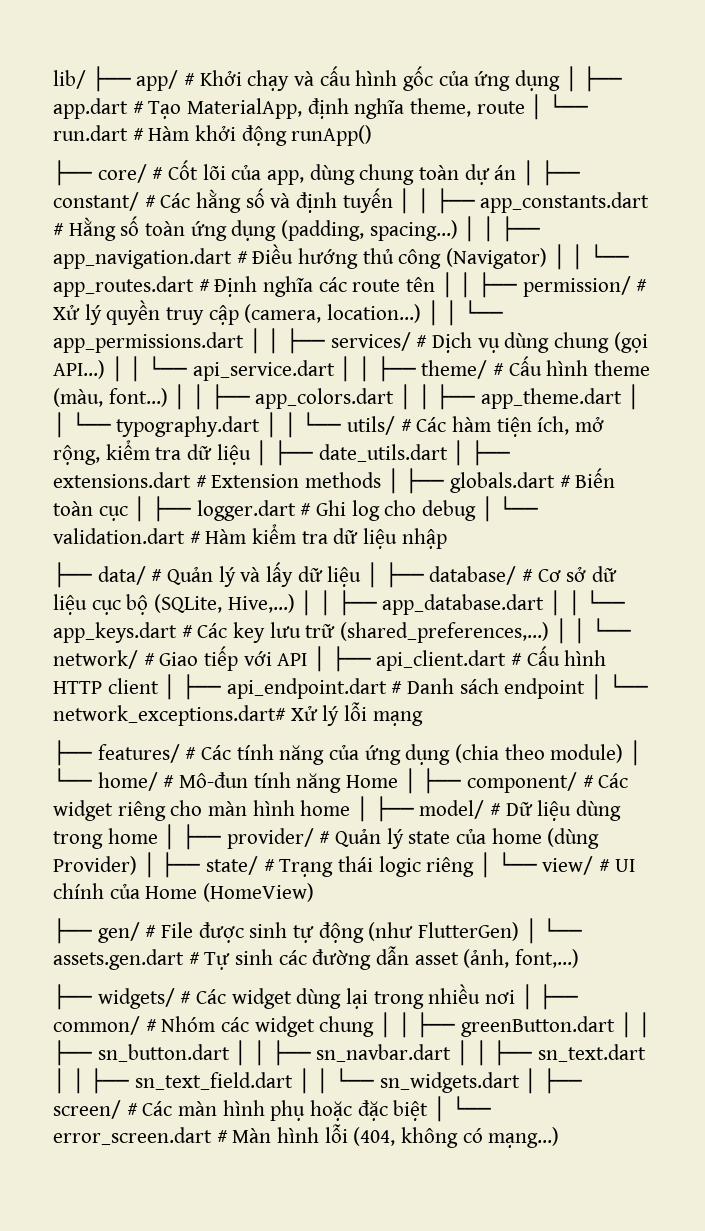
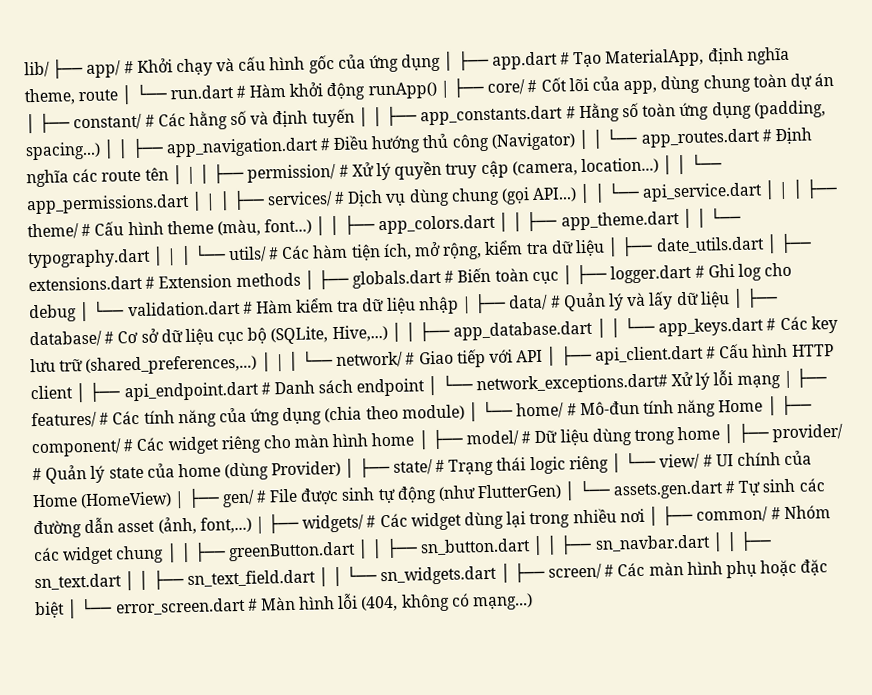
- lib/ ├── app/ # Khởi chạy và cấu hình gốc của ứng dụng │ ├── app.dart # Tạo MaterialApp, định nghĩa theme, route │ └── run.dart # Hàm khởi động runApp()
- ├── core/ # Cốt lõi của app, dùng chung toàn dự án │ ├── constant/ # Các hằng số và định tuyến │ │ ├── app_constants.dart # Hằng số toàn ứng dụng (padding, spacing...)
+ lib/ ├── app/ # Khởi chạy và cấu hình gốc của ứng dụng │ ├── app.dart # Tạo MaterialApp, định nghĩa theme, route │ └── run.dart # Hàm khởi động runApp() | ├── core/ # Cốt lõi của app, dùng chung toàn dự án │ ├── constant/ # Các hằng số và định tuyến │ │ ├── app_constants.dart # Hằng số toàn ứng dụng (padding, spacing...)
- │ │ ├── app_navigation.dart # Điều hướng thủ công (Navigator) │ │ └── app_routes.dart # Định nghĩa các route tên │ │ ├── permission/ # Xử lý quyền truy cập (camera, location...)
+ │ │ ├── app_navigation.dart # Điều hướng thủ công (Navigator) │ │ └── app_routes.dart # Định nghĩa các route tên │ | │ ├── permission/ # Xử lý quyền truy cập (camera, location...)
- │ │ └── app_permissions.dart │ │ ├── services/ # Dịch vụ dùng chung (gọi API...)
+ │ │ └── app_permissions.dart │ | │ ├── services/ # Dịch vụ dùng chung (gọi API...)
- │ │ └── api_service.dart │ │ ├── theme/ # Cấu hình theme (màu, font...)
+ │ │ └── api_service.dart │ | │ ├── theme/ # Cấu hình theme (màu, font...)
- │ │ ├── app_colors.dart │ │ ├── app_theme.dart │ │ └── typography.dart │ │ └── utils/ # Các hàm tiện ích, mở rộng, kiểm tra dữ liệu │ ├── date_utils.dart │ ├── extensions.dart # Extension methods │ ├── globals.dart # Biến toàn cục │ ├── logger.dart # Ghi log cho debug │ └── validation.dart # Hàm kiểm tra dữ liệu nhập
- ├── data/ # Quản lý và lấy dữ liệu │ ├── database/ # Cơ sở dữ liệu cục bộ (SQLite, Hive,...)
+ │ │ ├── app_colors.dart │ │ ├── app_theme.dart │ │ └── typography.dart │ | │ └── utils/ # Các hàm tiện ích, mở rộng, kiểm tra dữ liệu │ ├── date_utils.dart │ ├── extensions.dart # Extension methods │ ├── globals.dart # Biến toàn cục │ ├── logger.dart # Ghi log cho debug │ └── validation.dart # Hàm kiểm tra dữ liệu nhập | ├── data/ # Quản lý và lấy dữ liệu │ ├── database/ # Cơ sở dữ liệu cục bộ (SQLite, Hive,...)
- │ │ └── network/ # Giao tiếp với API │ ├── api_client.dart # Cấu hình HTTP client │ ├── api_endpoint.dart # Danh sách endpoint │ └── network_exceptions.dart# Xử lý lỗi mạng
- ├── features/ # Các tính năng của ứng dụng (chia theo module) │ └── home/ # Mô-đun tính năng Home │ ├── component/ # Các widget riêng cho màn hình home │ ├── model/ # Dữ liệu dùng trong home │ ├── provider/ # Quản lý state của home (dùng Provider) │ ├── state/ # Trạng thái logic riêng │ └── view/ # UI chính của Home (HomeView)
- ├── gen/ # File được sinh tự động (như FlutterGen) │ └── assets.gen.dart # Tự sinh các đường dẫn asset (ảnh, font,...)
- ├── widgets/ # Các widget dùng lại trong nhiều nơi │ ├── common/ # Nhóm các widget chung │ │ ├── greenButton.dart │ │ ├── sn_button.dart │ │ ├── sn_navbar.dart │ │ ├── sn_text.dart │ │ ├── sn_text_field.dart │ │ └── sn_widgets.dart │ ├── screen/ # Các màn hình phụ hoặc đặc biệt │ └── error_screen.dart # Màn hình lỗi (404, không có mạng...)
+ │ | │ └── network/ # Giao tiếp với API │ ├── api_client.dart # Cấu hình HTTP client │ ├── api_endpoint.dart # Danh sách endpoint │ └── network_exceptions.dart# Xử lý lỗi mạng | ├── features/ # Các tính năng của ứng dụng (chia theo module) │ └── home/ # Mô-đun tính năng Home │ ├── component/ # Các widget riêng cho màn hình home │ ├── model/ # Dữ liệu dùng trong home │ ├── provider/ # Quản lý state của home (dùng Provider) │ ├── state/ # Trạng thái logic riêng │ └── view/ # UI chính của Home (HomeView) | ├── gen/ # File được sinh tự động (như FlutterGen) │ └── assets.gen.dart # Tự sinh các đường dẫn asset (ảnh, font,...) | ├── widgets/ # Các widget dùng lại trong nhiều nơi │ ├── common/ # Nhóm các widget chung │ │ ├── greenButton.dart │ │ ├── sn_button.dart │ │ ├── sn_navbar.dart │ │ ├── sn_text.dart │ │ ├── sn_text_field.dart │ │ └── sn_widgets.dart │ ├── screen/ # Các màn hình phụ hoặc đặc biệt │ └── error_screen.dart # Màn hình lỗi (404, không có mạng...)

